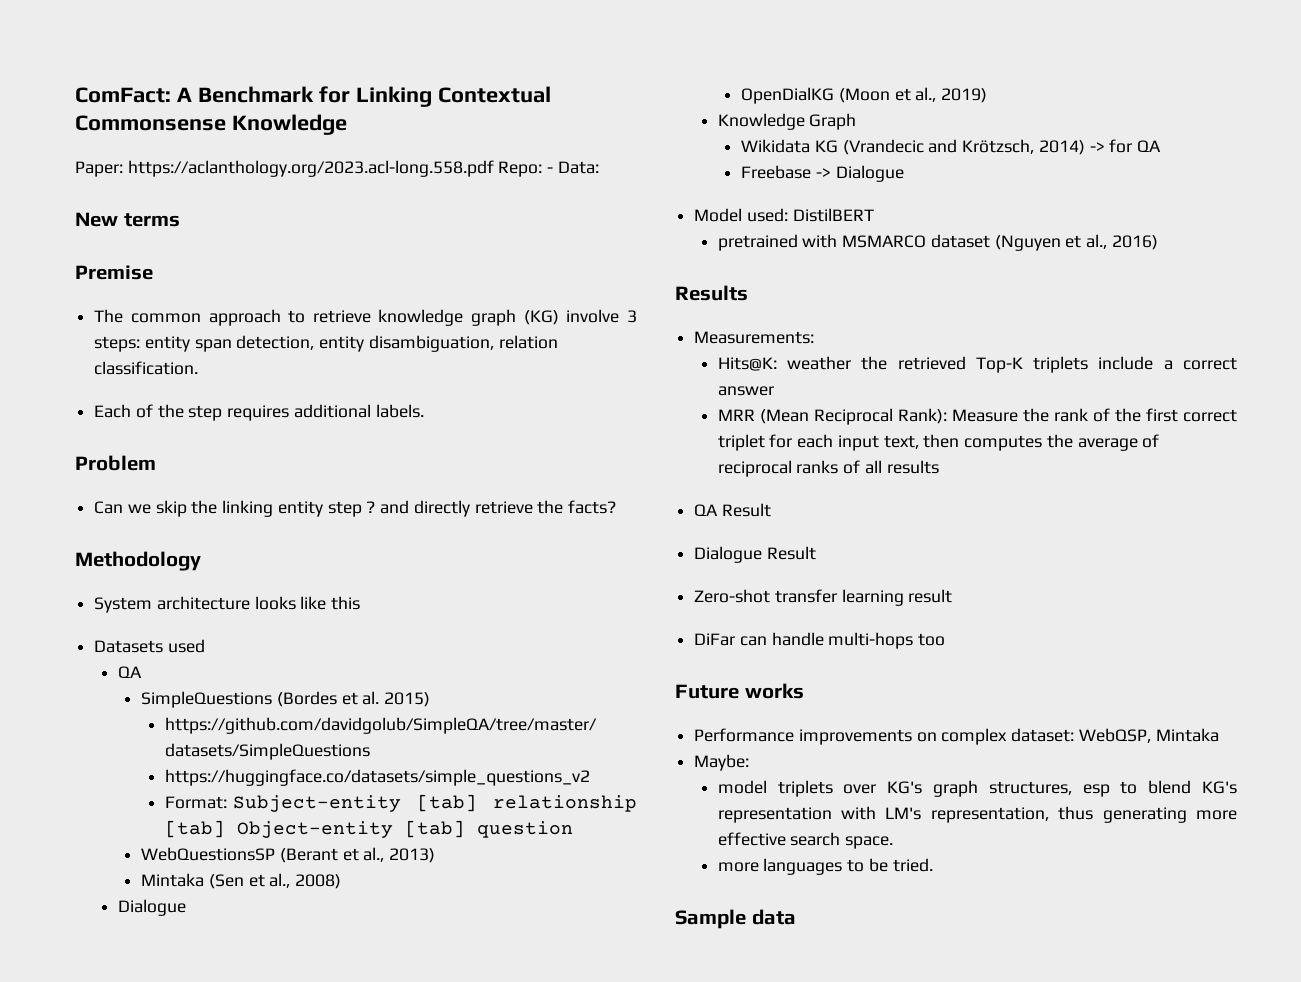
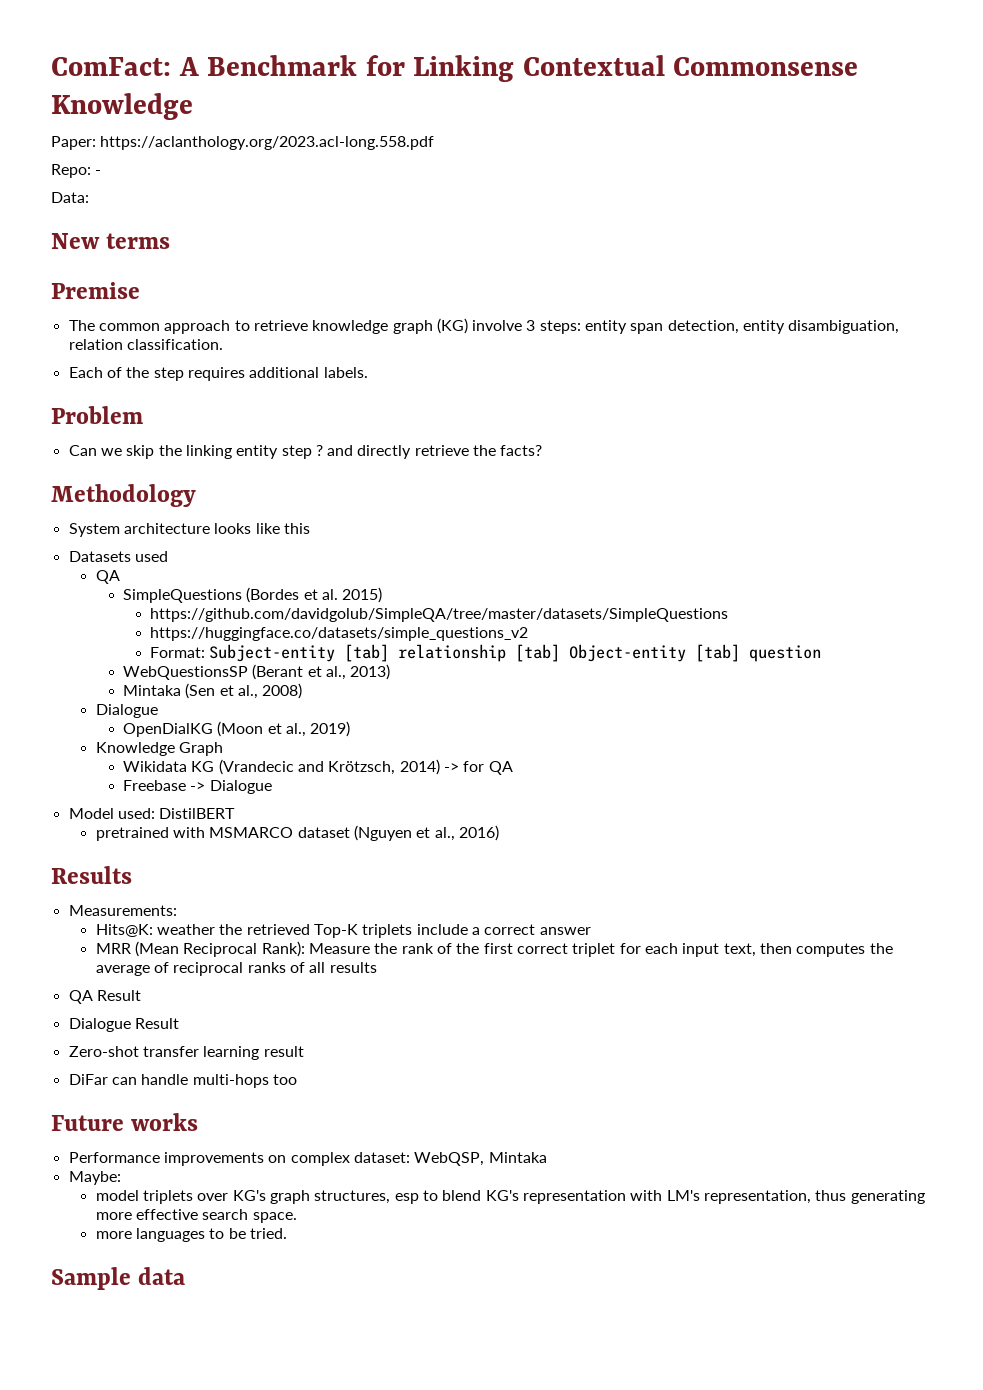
- Paper: https://aclanthology.org/2023.acl-long.558.pdf Repo: - Data:
+ Paper: https://aclanthology.org/2023.acl-long.558.pdf
+ Repo: -
+ Data:

